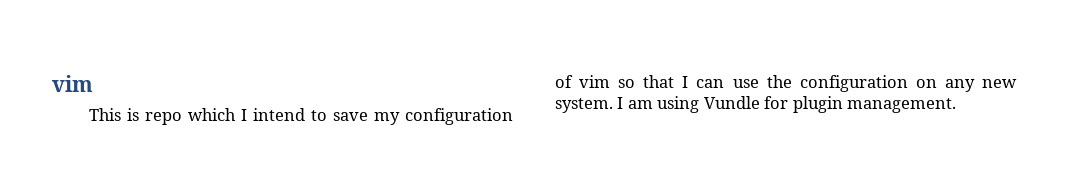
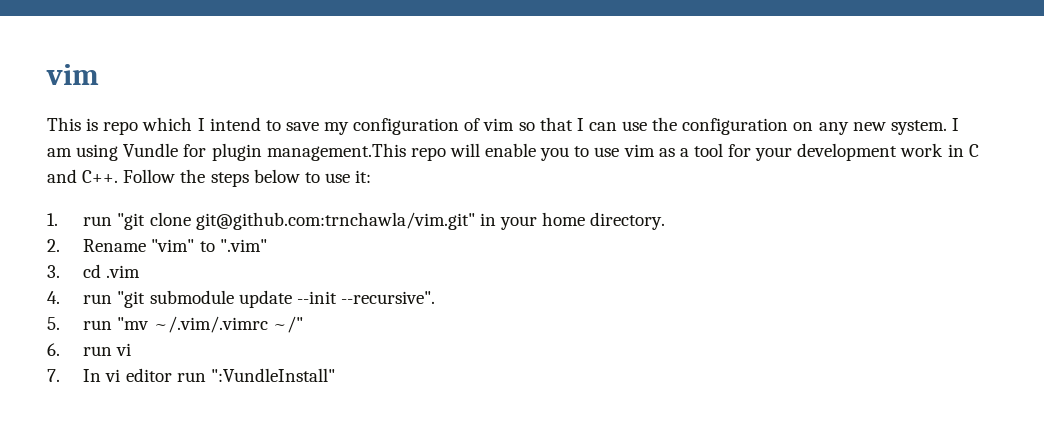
- I am using Vundle for plugin management.
+ I am using Vundle for plugin management.This repo will enable you to use vim as a tool for your development work in C and C++. Follow the steps below to use it:
+ 1. run "git clone git@github.com:trnchawla/vim.git" in your home directory.
+ 2. Rename "vim" to ".vim"
+ 3. cd .vim
+ 4. run "git submodule update --init --recursive".
+ 5. run "mv ~/.vim/.vimrc ~/"
+ 6. run vi
+ 7. In vi editor run ":VundleInstall"

